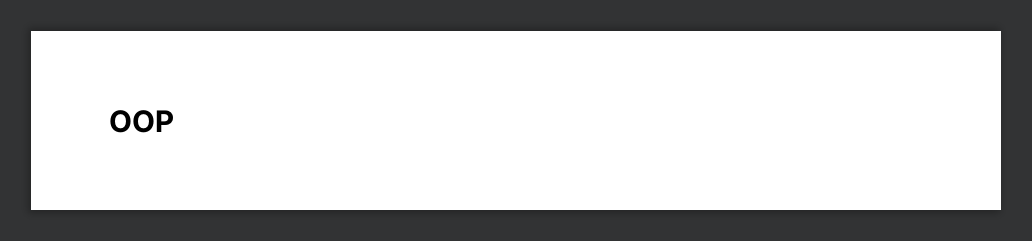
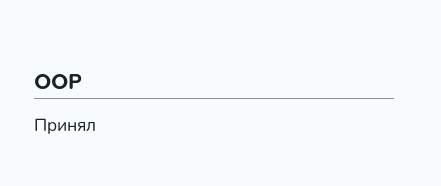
+ Принял

